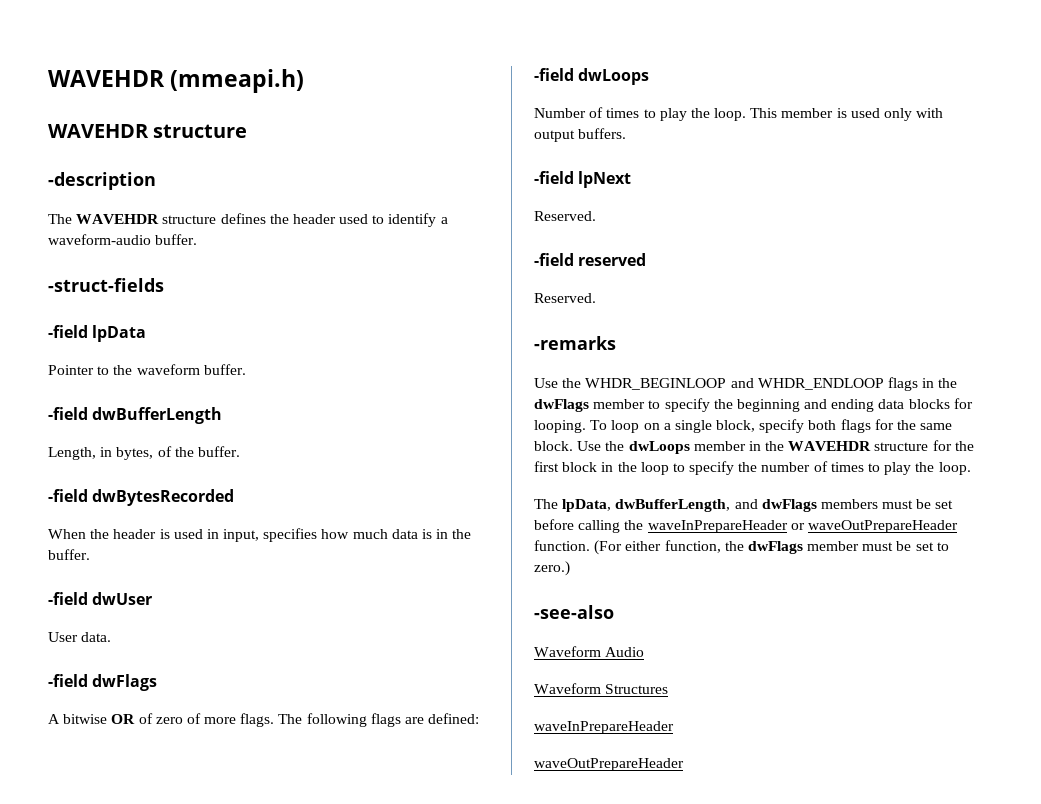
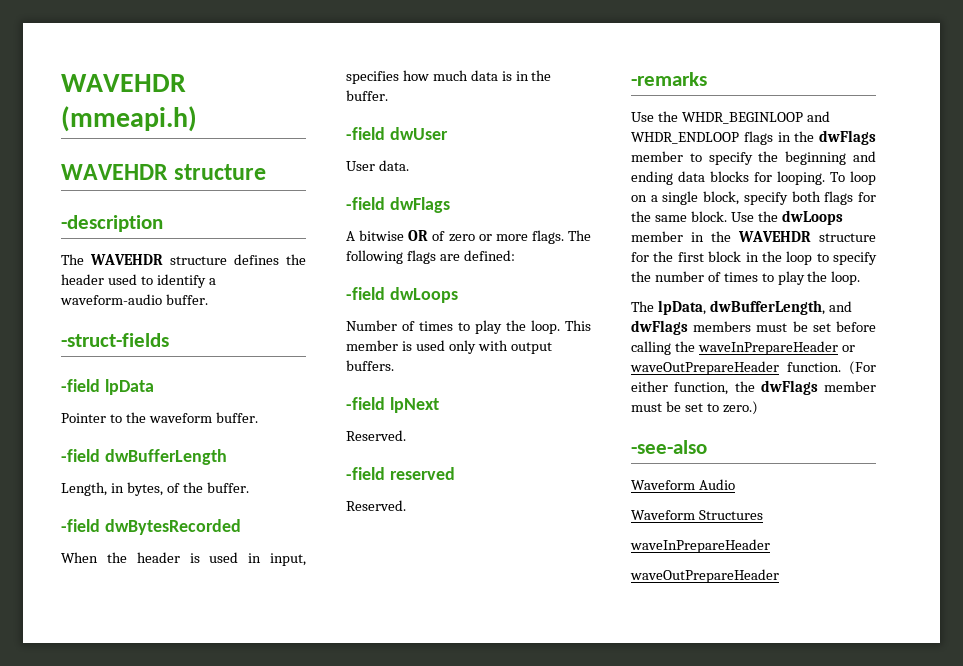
- A bitwise OR of zero of more flags.
+ A bitwise OR of zero or more flags.

